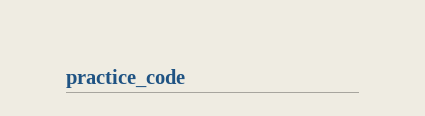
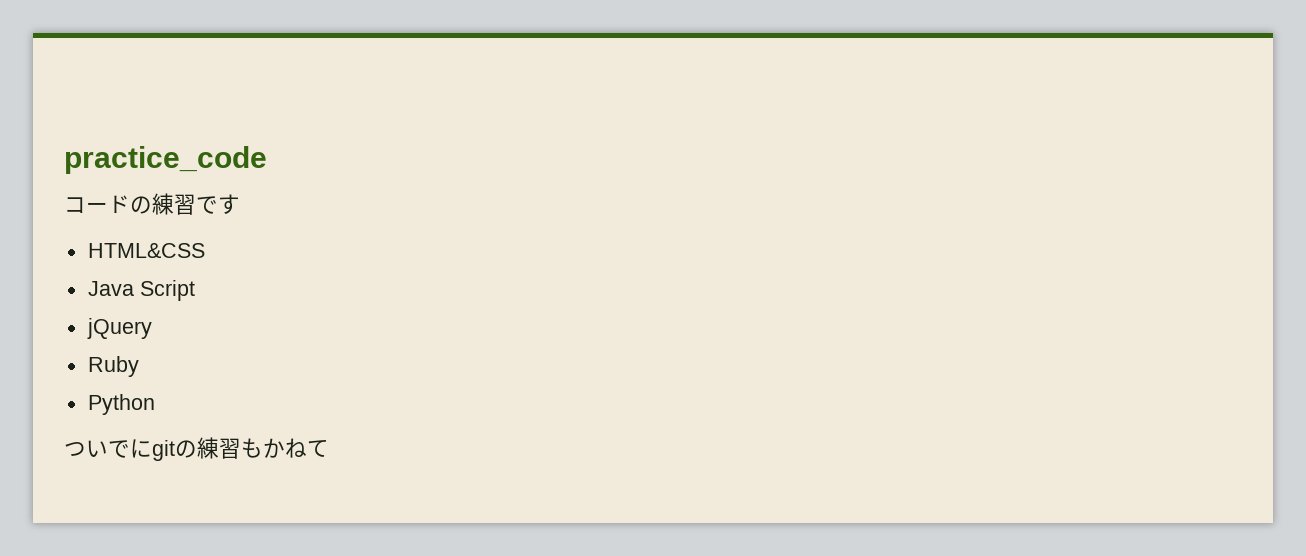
+ コードの練習です
+ HTML&CSS
+ Java Script
+ jQuery
+ Ruby
+ Python
+ ついでにgitの練習もかねて

